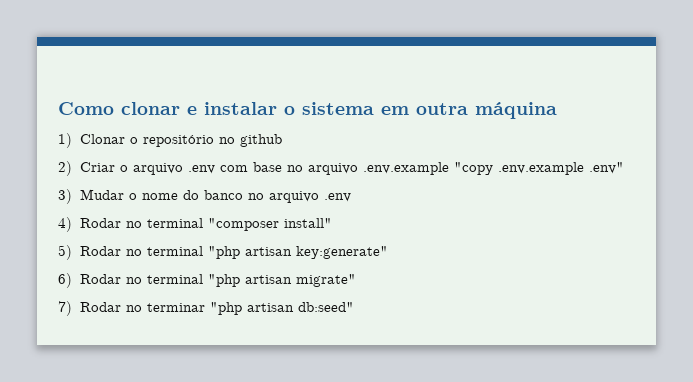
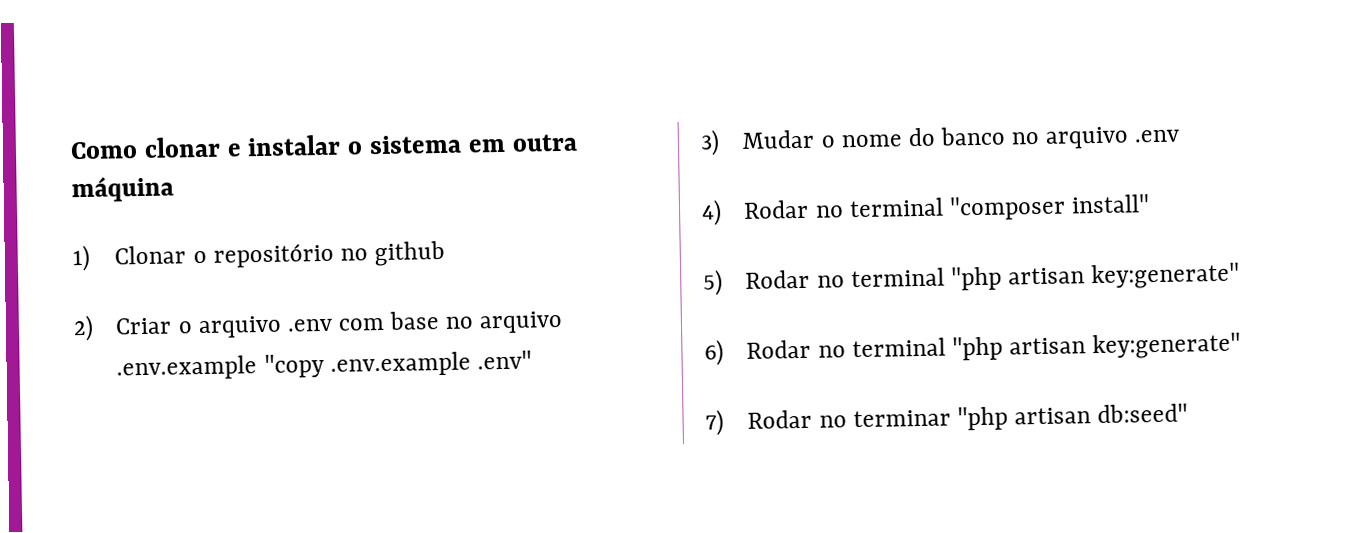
- 6) Rodar no terminal "php artisan migrate"
+ 6) Rodar no terminal "php artisan key:generate"

